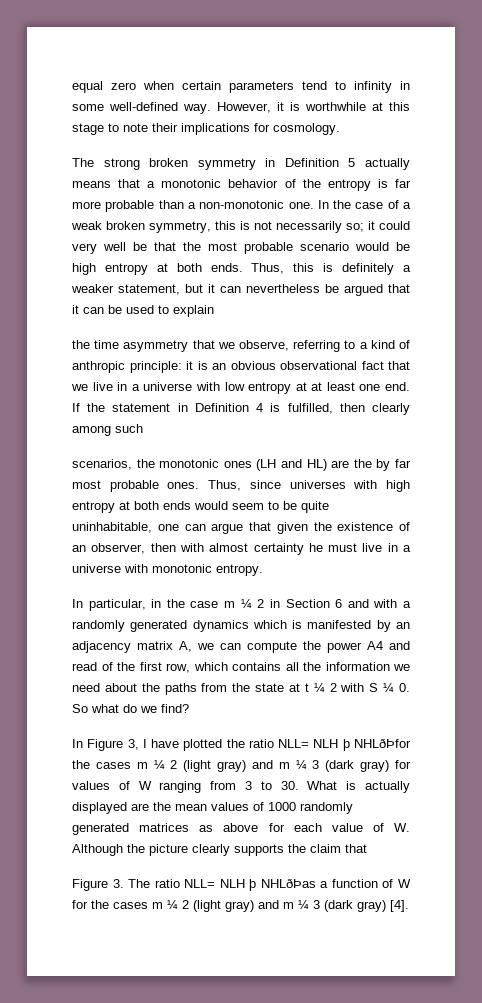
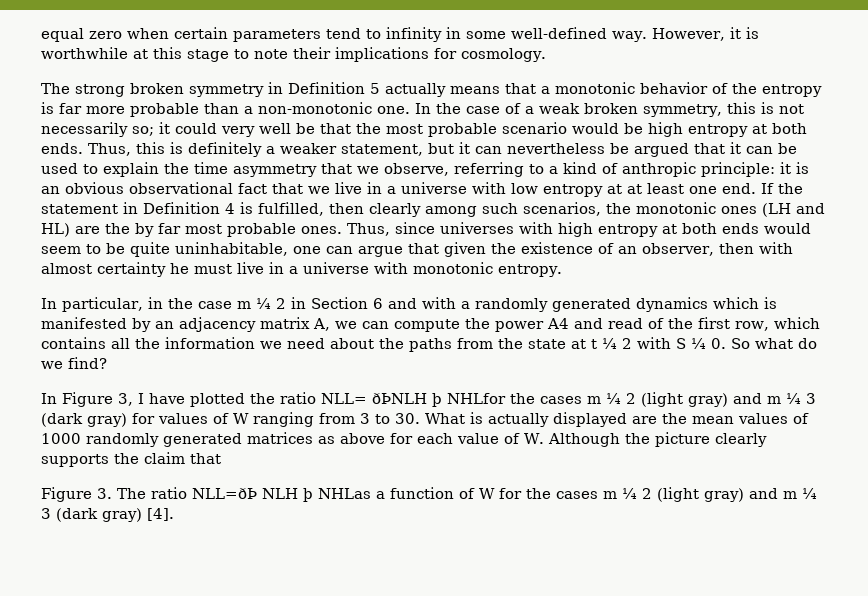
- Thus, this is definitely a weaker statement, but it can nevertheless be argued that it can be used to explain
- the time asymmetry that we observe, referring to a kind of anthropic principle: it is an obvious observational fact that we live in a universe with low entropy at at least one end.
+ Thus, this is definitely a weaker statement, but it can nevertheless be argued that it can be used to explain the time asymmetry that we observe, referring to a kind of anthropic principle: it is an obvious observational fact that we live in a universe with low entropy at at least one end.
- If the statement in Definition 4 is fulfilled, then clearly among such
- scenarios, the monotonic ones (LH and HL) are the by far most probable ones.
+ If the statement in Definition 4 is fulfilled, then clearly among such scenarios, the monotonic ones (LH and HL) are the by far most probable ones.
- In Figure 3, I have plotted the ratio NLL= NLH þ NHLðÞfor the cases m ¼ 2 (light gray) and m ¼ 3 (dark gray) for values of W ranging from 3 to 30. What is actually displayed are the mean values of 1000 randomly generated matrices as above for each value of W. Although the picture clearly supports the claim that
+ In Figure 3, I have plotted the ratio NLL= ðÞNLH þ NHLfor the cases m ¼ 2 (light gray) and m ¼ 3 (dark gray) for values of W ranging from 3 to 30. What is actually displayed are the mean values of 1000 randomly generated matrices as above for each value of W. Although the picture clearly supports the claim that
- Figure 3. The ratio NLL= NLH þ NHLðÞas a function of W for the cases m ¼ 2 (light gray) and m ¼ 3 (dark gray) [4].
+ Figure 3. The ratio NLL=ðÞ NLH þ NHLas a function of W for the cases m ¼ 2 (light gray) and m ¼ 3 (dark gray) [4].

